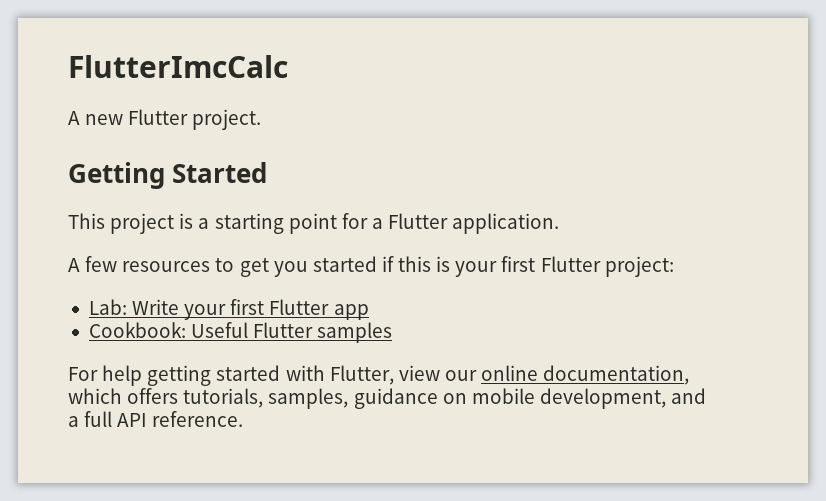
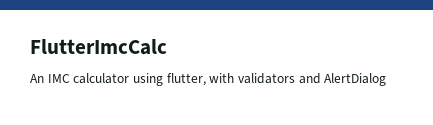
- A new Flutter project.
- Getting Started
- This project is a starting point for a Flutter application.
- A few resources to get you started if this is your first Flutter project:
- Lab: Write your first Flutter app
- Cookbook: Useful Flutter samples
- For help getting started with Flutter, view our online documentation, which offers tutorials, samples, guidance on mobile development, and a full API reference.
+ An IMC calculator using flutter, with validators and AlertDialog

